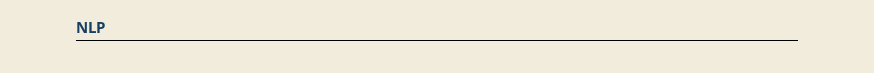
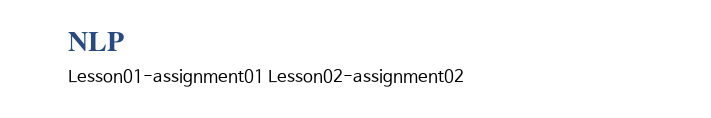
+ Lesson01-assignment01 Lesson02-assignment02

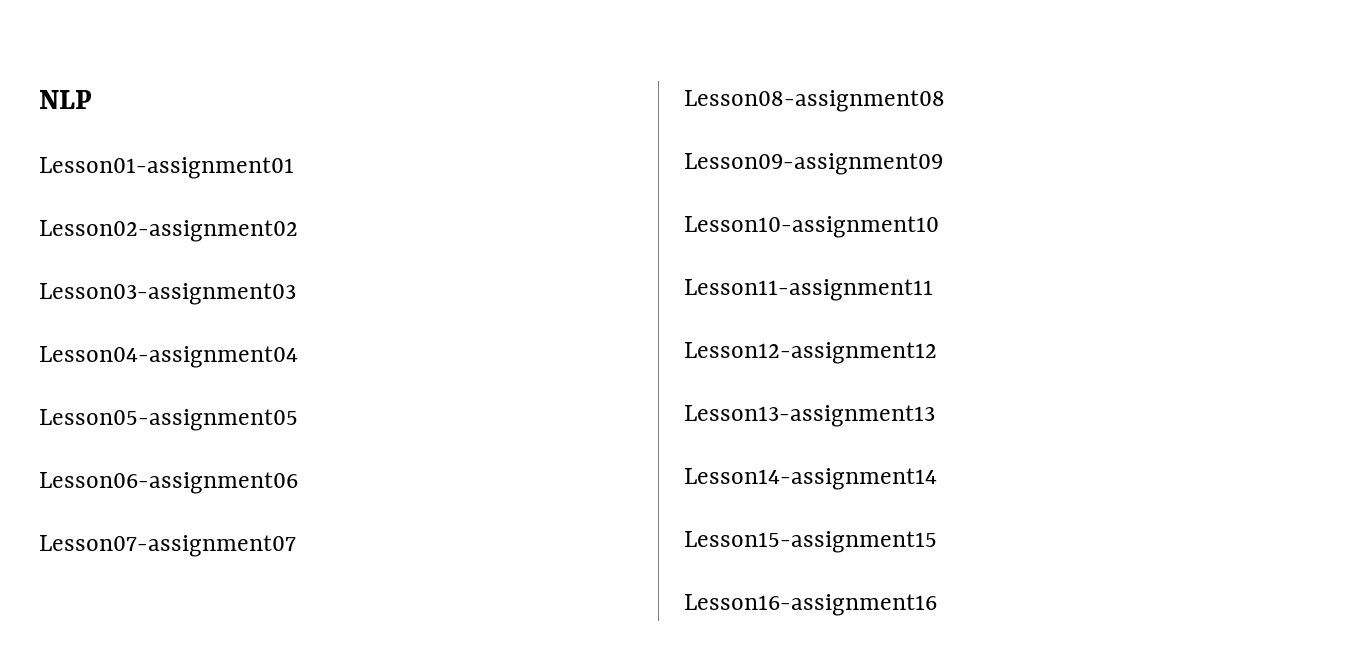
- Lesson01-assignment01 Lesson02-assignment02
+ Lesson01-assignment01
+ Lesson02-assignment02
+ Lesson03-assignment03
+ Lesson04-assignment04
+ Lesson05-assignment05
+ Lesson06-assignment06
+ Lesson07-assignment07
+ Lesson08-assignment08
+ Lesson09-assignment09
+ Lesson10-assignment10
+ Lesson11-assignment11
+ Lesson12-assignment12
+ Lesson13-assignment13
+ Lesson14-assignment14
+ Lesson15-assignment15
+ Lesson16-assignment16

